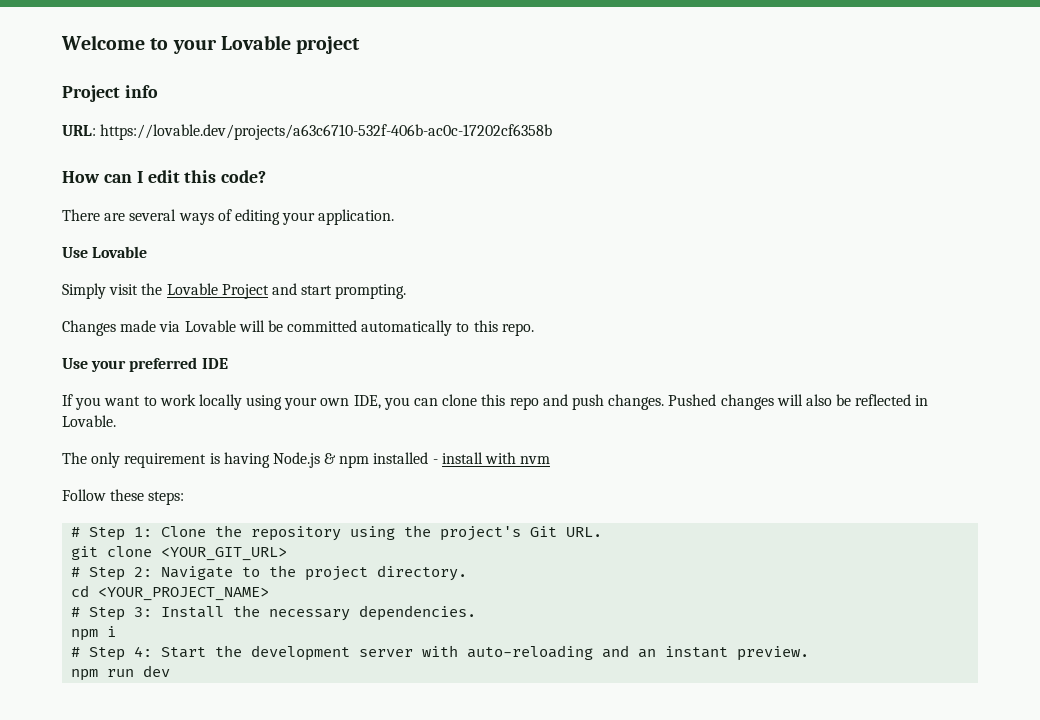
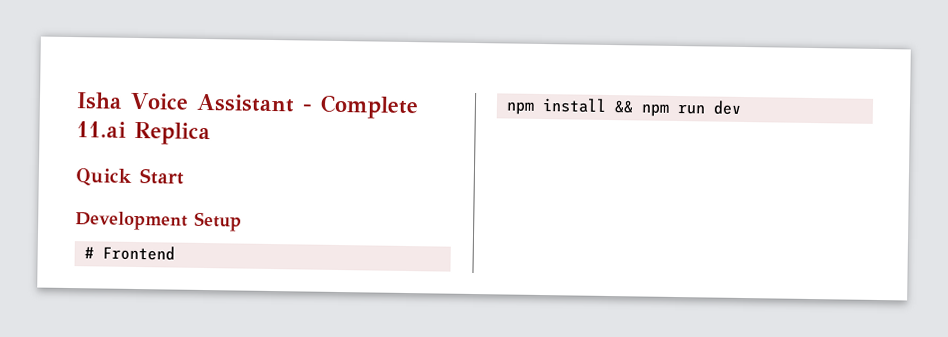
- Welcome to your Lovable project
- Project info
- URL: https://lovable.dev/projects/a63c6710-532f-406b-ac0c-17202cf6358b
- How can I edit this code?
- There are several ways of editing your application.
- Use Lovable
- Simply visit the Lovable Project and start prompting.
- Changes made via Lovable will be committed automatically to this repo.
- Use your preferred IDE
- If you want to work locally using your own IDE, you can clone this repo and push changes. Pushed changes will also be reflected in Lovable.
- The only requirement is having Node.js & npm installed - install with nvm
- Follow these steps:
- # Step 1: Clone the repository using the project's Git URL.
- git clone <YOUR_GIT_URL>
- # Step 2: Navigate to the project directory.
- cd <YOUR_PROJECT_NAME>
- # Step 3: Install the necessary dependencies.
- npm i
- # Step 4: Start the development server with auto-reloading and an instant preview.
- npm run dev
+ Isha Voice Assistant - Complete 11.ai Replica
+ Quick Start
+ Development Setup
+ # Frontend
+ npm install && npm run dev

